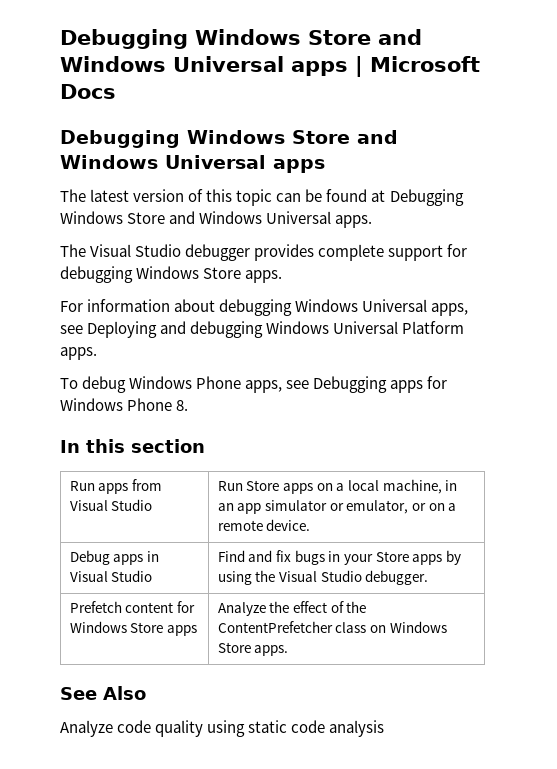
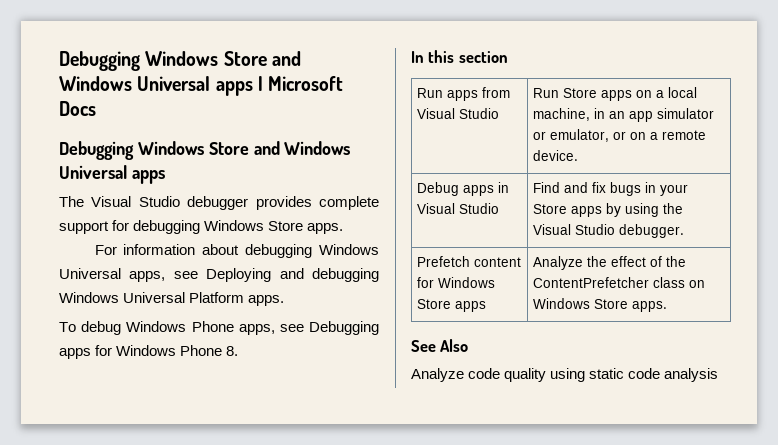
- The latest version of this topic can be found at Debugging Windows Store and Windows Universal apps.

